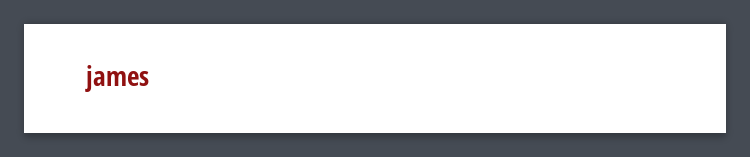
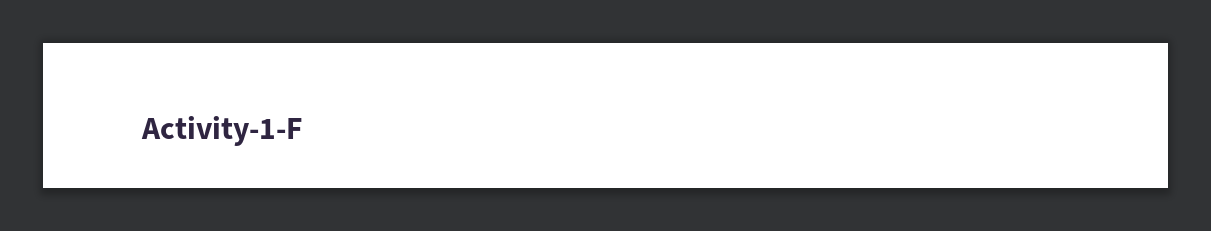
- james
+ Activity-1-F

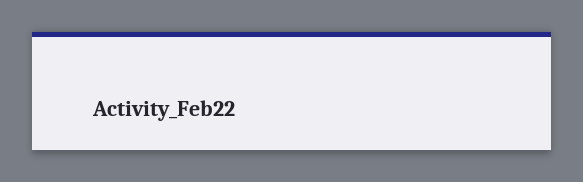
- Activity-1-F
+ Activity_Feb22

